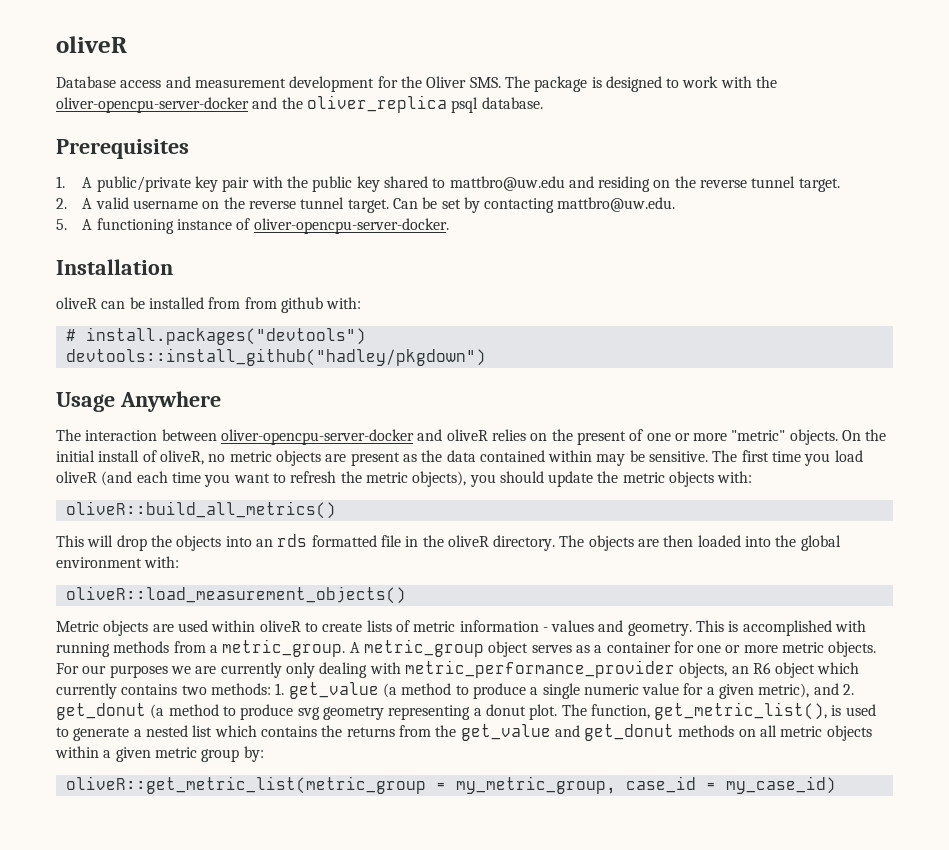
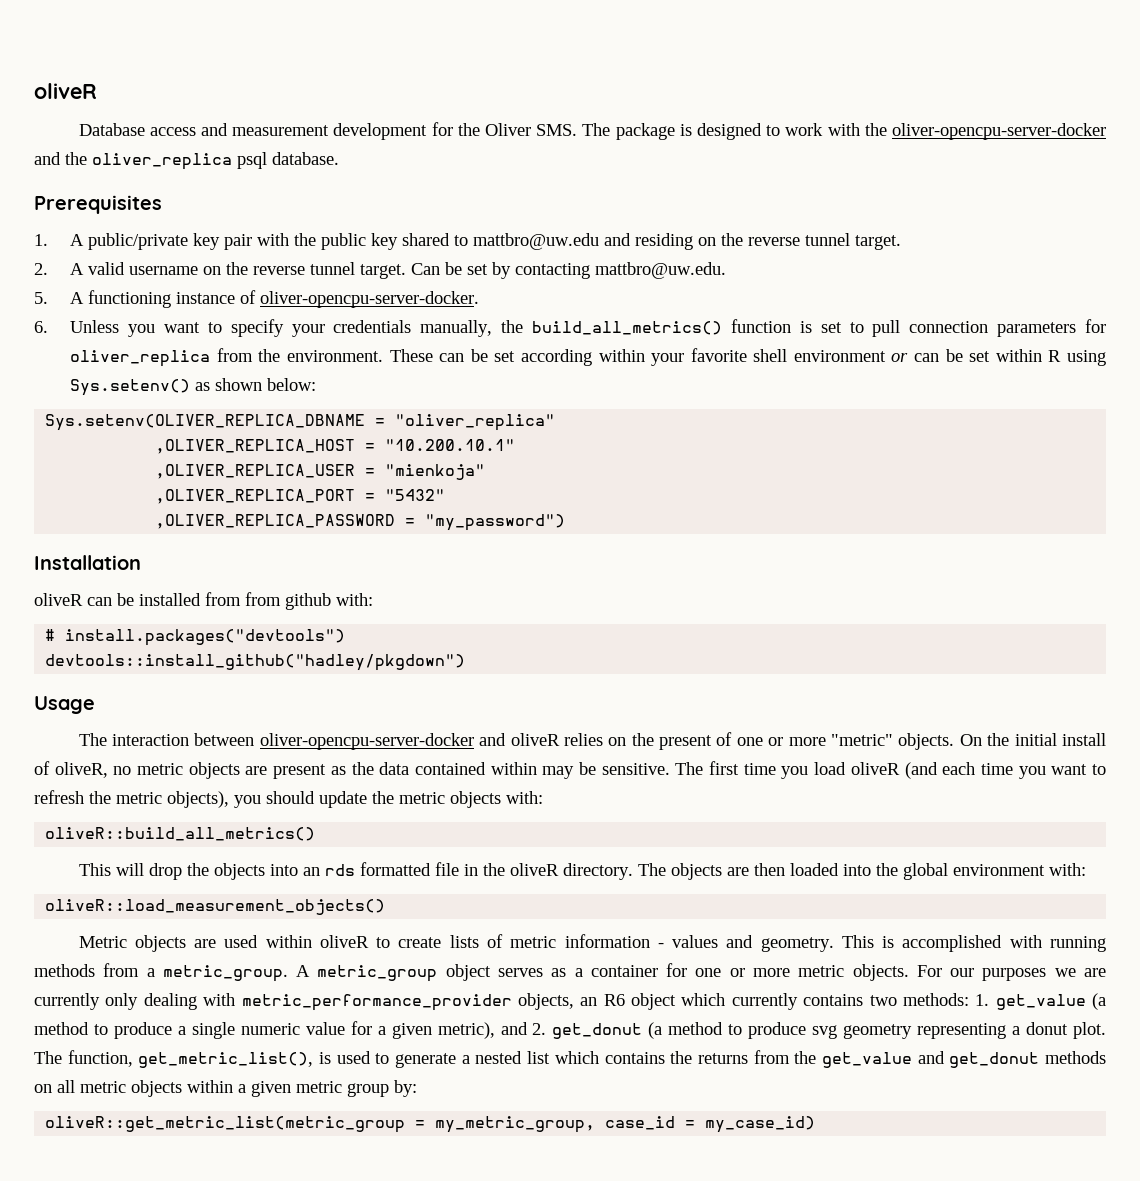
+ 6. Unless you want to specify your credentials manually, the build_all_metrics() function is set to pull connection parameters for oliver_replica from the environment. These can be set according within your favorite shell environment or can be set within R using Sys.setenv() as shown below:
+ Sys.setenv(OLIVER_REPLICA_DBNAME = "oliver_replica"
+ ,OLIVER_REPLICA_HOST = "10.200.10.1"
+ ,OLIVER_REPLICA_USER = "mienkoja"
+ ,OLIVER_REPLICA_PORT = "5432"
+ ,OLIVER_REPLICA_PASSWORD = "my_password")
- Usage Anywhere
+ Usage

